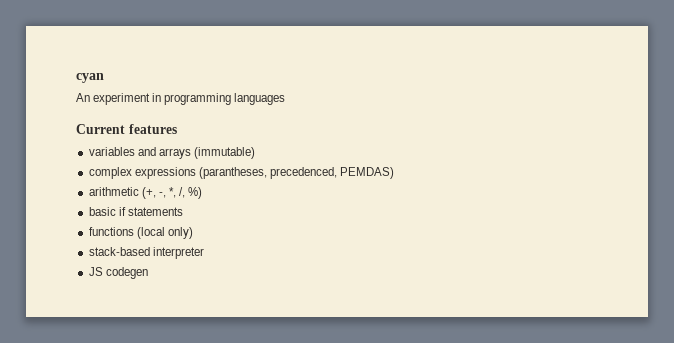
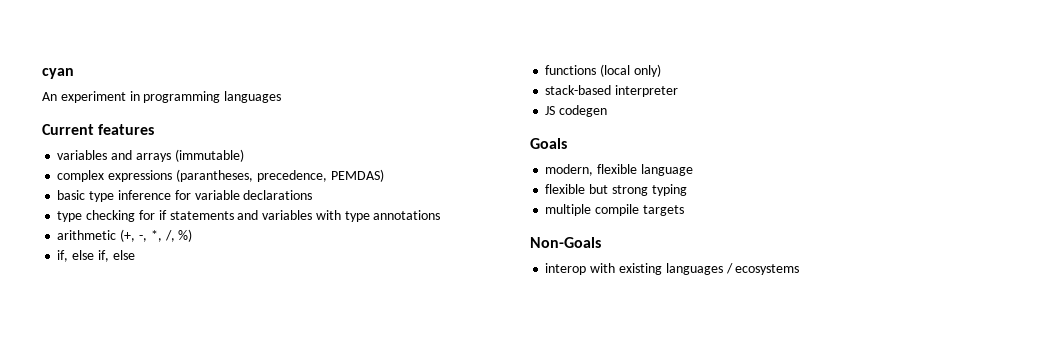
- complex expressions (parantheses, precedenced, PEMDAS)
+ complex expressions (parantheses, precedence, PEMDAS)
+ basic type inference for variable declarations
+ type checking for if statements and variables with type annotations
- basic if statements
+ if, else if, else
+ Goals
+ modern, flexible language
+ flexible but strong typing
+ multiple compile targets
+ Non-Goals
+ interop with existing languages / ecosystems

